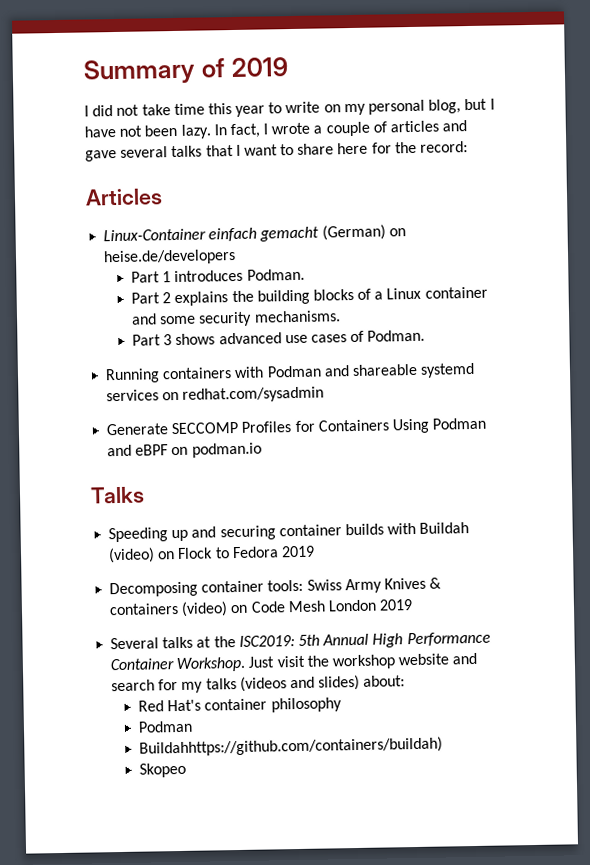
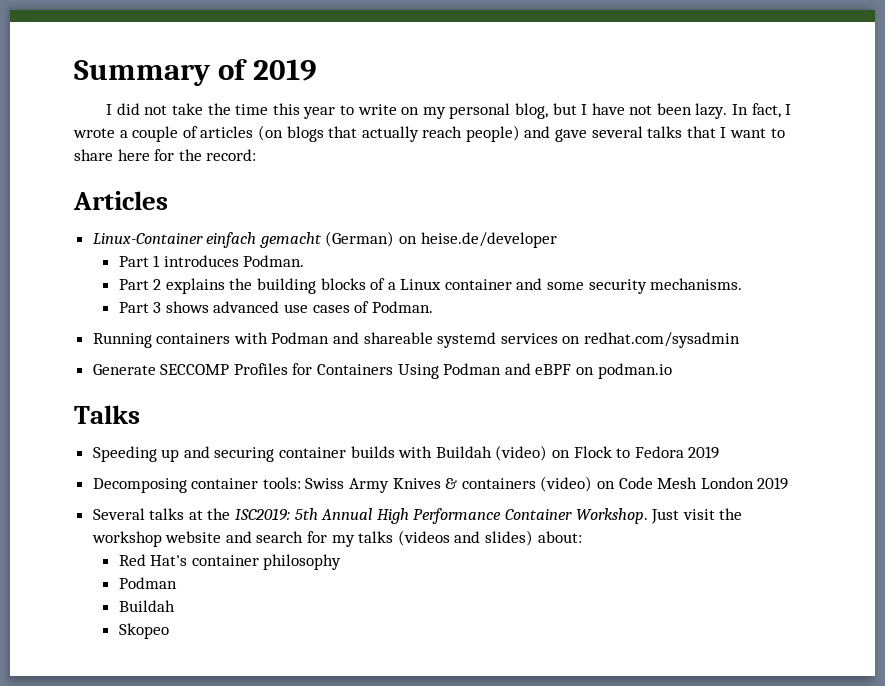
- I did not take time this year to write on my personal blog, but I have not been lazy.
+ I did not take the time this year to write on my personal blog, but I have not been lazy.
- In fact, I wrote a couple of articles and gave several talks that I want to share here for the record:
+ In fact, I wrote a couple of articles (on blogs that actually reach people) and gave several talks that I want to share here for the record:
- Linux-Container einfach gemacht (German) on heise.de/developers
+ Linux-Container einfach gemacht (German) on heise.de/developer
  Red Hat's container philosophy
  Podman
- Buildahhttps://github.com/containers/buildah)
+ Buildah

